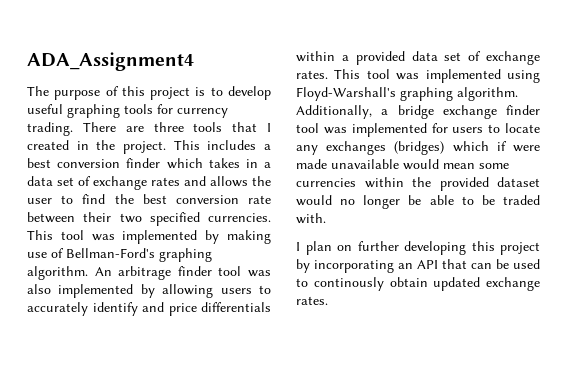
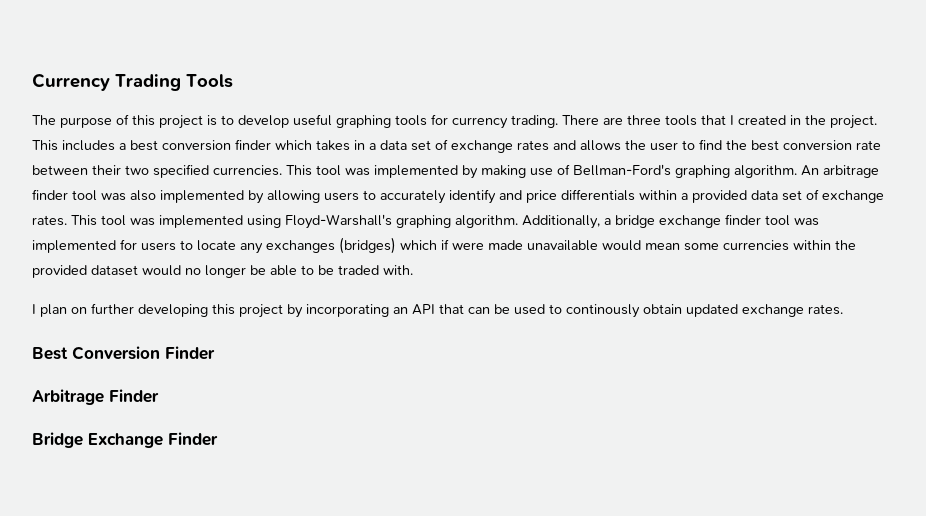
- ADA_Assignment4
+ Currency Trading Tools
+ Best Conversion Finder
+ Arbitrage Finder
+ Bridge Exchange Finder

